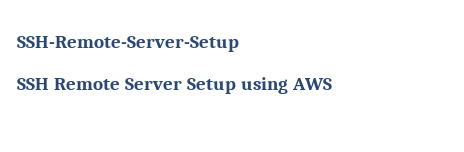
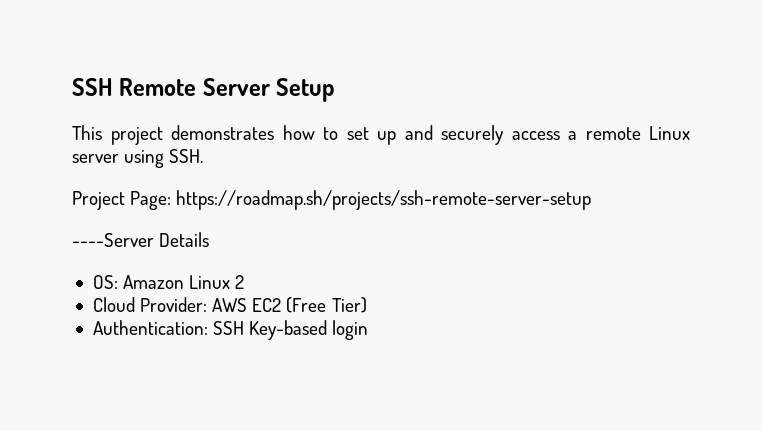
- SSH-Remote-Server-Setup
- SSH Remote Server Setup using AWS
+ SSH Remote Server Setup
+ This project demonstrates how to set up and securely access a remote Linux server using SSH.
+ Project Page: https://roadmap.sh/projects/ssh-remote-server-setup
+ ----Server Details
+ OS: Amazon Linux 2
+ Cloud Provider: AWS EC2 (Free Tier)
+ Authentication: SSH Key-based login

